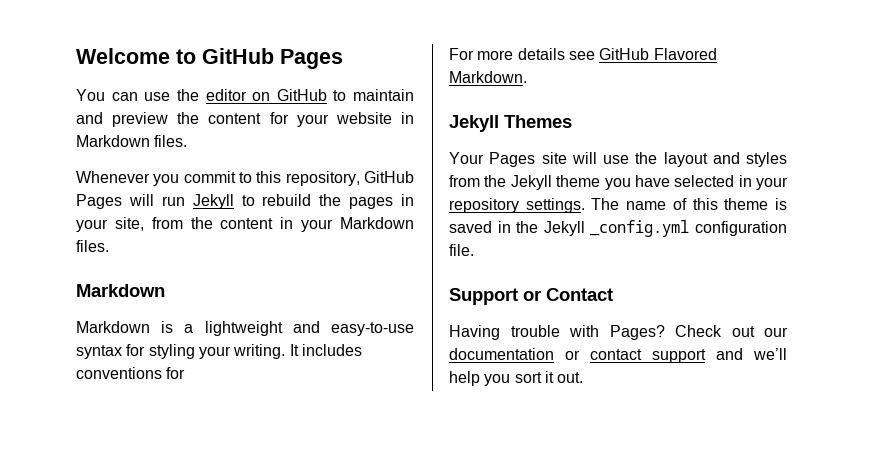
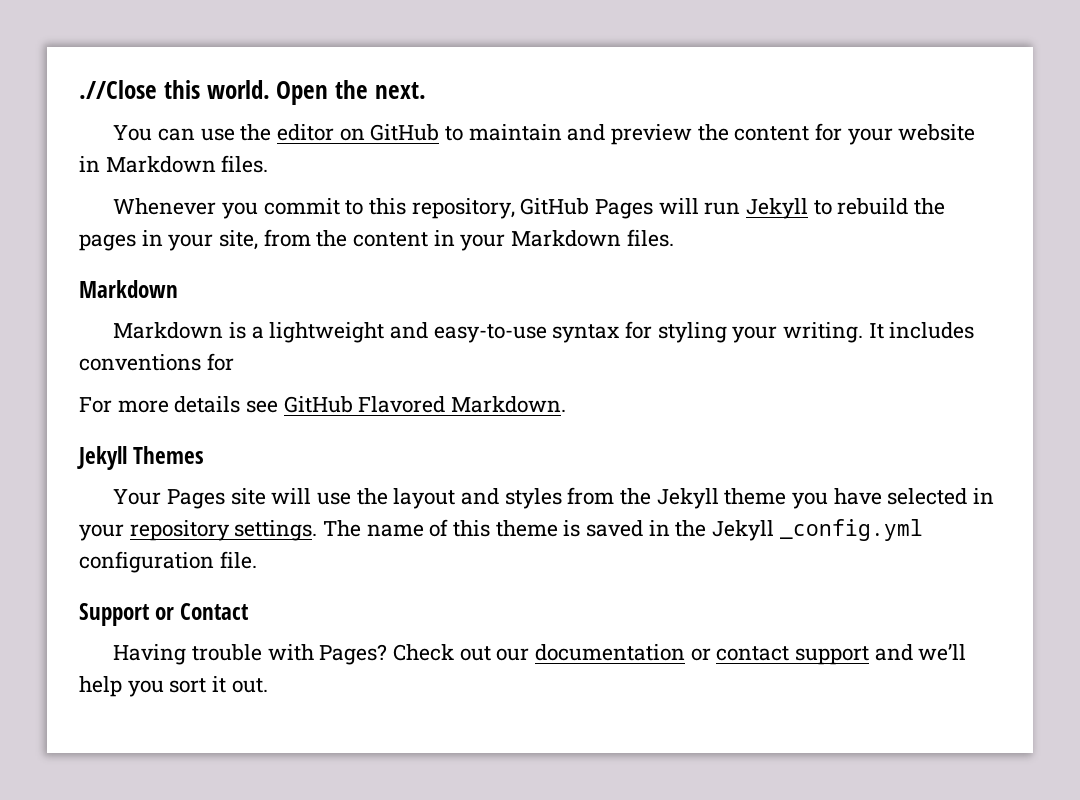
- Welcome to GitHub Pages
+ .//Close this world. Open the next.

